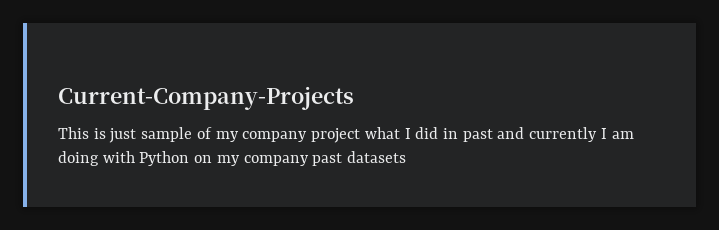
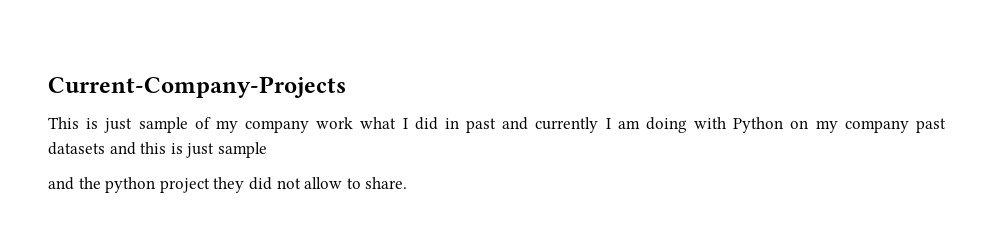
- This is just sample of my company project what I did in past and currently I am doing with Python on my company past datasets
+ This is just sample of my company work what I did in past and currently I am doing with Python on my company past datasets and this is just sample
+ and the python project they did not allow to share.

